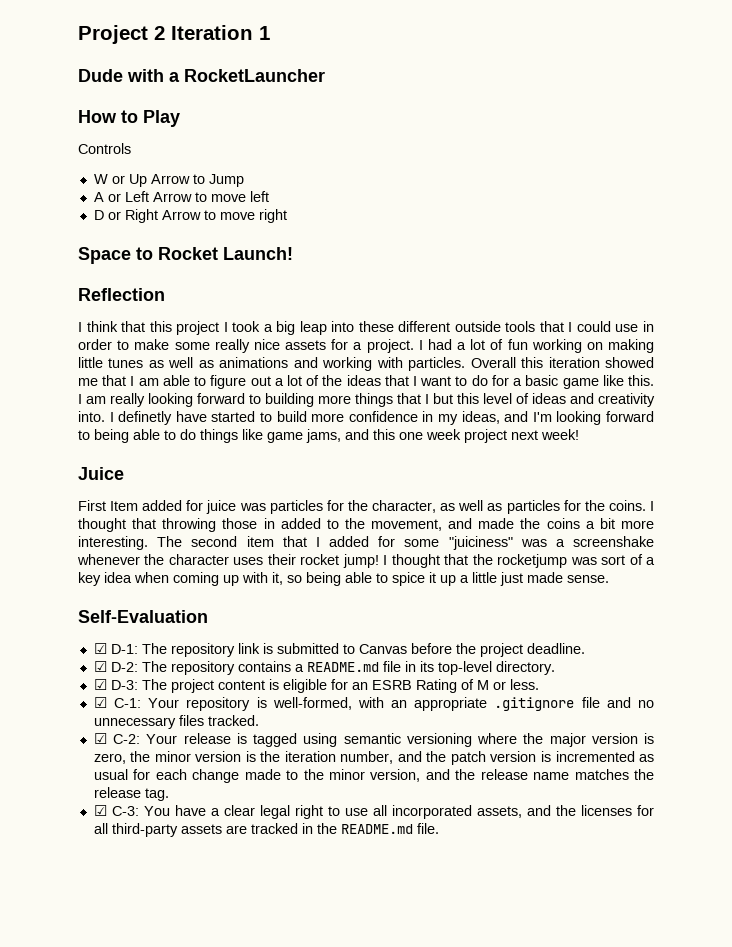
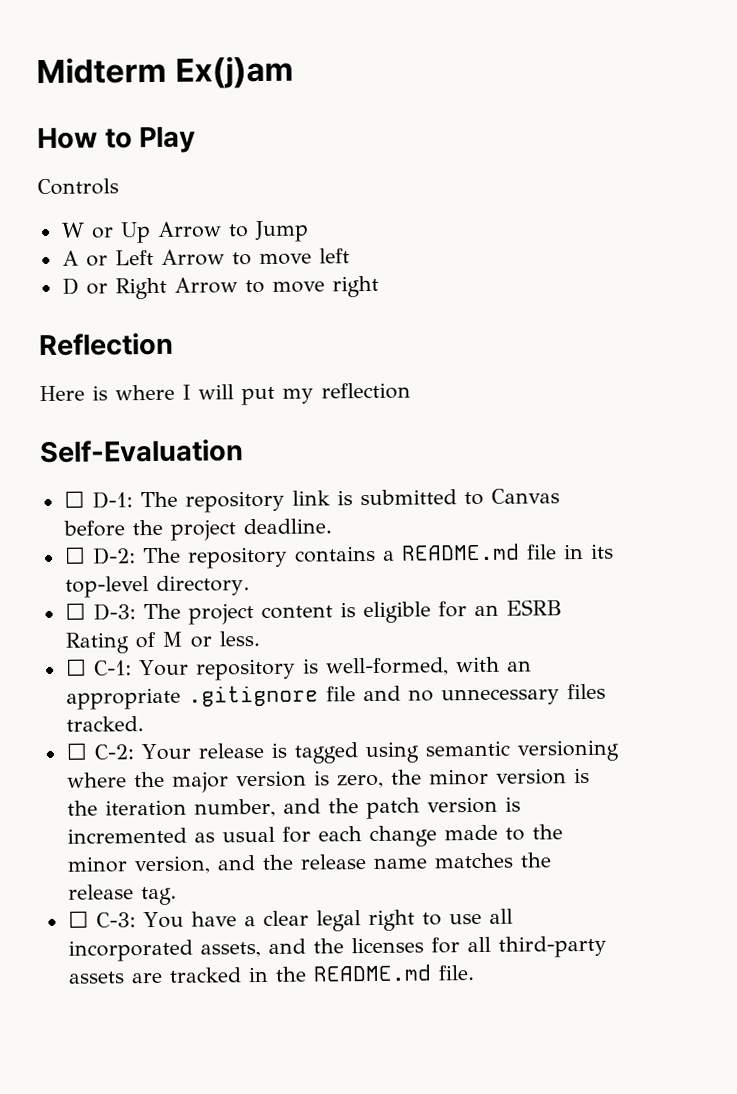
- Project 2 Iteration 1
- Dude with a RocketLauncher
+ Midterm Ex(j)am
- Space to Rocket Launch!
  Reflection
- I think that this project I took a big leap into these different outside tools that I could use in order to make some really nice assets for a project. I had a lot of fun working on making little tunes as well as animations and working with particles. Overall this iteration showed me that I am able to figure out a lot of the ideas that I want to do for a basic game like this. I am really looking forward to building more things that I but this level of ideas and creativity into. I definetly have started to build more confidence in my ideas, and I'm looking forward to being able to do things like game jams, and this one week project next week!
- Juice
- First Item added for juice was particles for the character, as well as particles for the coins. I thought that throwing those in added to the movement, and made the coins a bit more interesting. The second item that I added for some "juiciness" was a screenshake whenever the character uses their rocket jump! I thought that the rocketjump was sort of a key idea when coming up with it, so being able to spice it up a little just made sense.
+ Here is where I will put my reflection
- ☑ D-1: The repository link is submitted to Canvas before the project deadline.
+ ☐ D-1: The repository link is submitted to Canvas before the project deadline.
- ☑ D-2: The repository contains a README.md file in its top-level directory.
+ ☐ D-2: The repository contains a README.md file in its top-level directory.
- ☑ D-3: The project content is eligible for an ESRB Rating of M or less.
+ ☐ D-3: The project content is eligible for an ESRB Rating of M or less.
- ☑ C-1: Your repository is well-formed, with an appropriate .gitignore file and no unnecessary files tracked.
+ ☐ C-1: Your repository is well-formed, with an appropriate .gitignore file and no unnecessary files tracked.
- ☑ C-2: Your release is tagged using semantic versioning where the major version is zero, the minor version is the iteration number, and the patch version is incremented as usual for each change made to the minor version, and the release name matches the release tag.
+ ☐ C-2: Your release is tagged using semantic versioning where the major version is zero, the minor version is the iteration number, and the patch version is incremented as usual for each change made to the minor version, and the release name matches the release tag.
- ☑ C-3: You have a clear legal right to use all incorporated assets, and the licenses for all third-party assets are tracked in the README.md file.
+ ☐ C-3: You have a clear legal right to use all incorporated assets, and the licenses for all third-party assets are tracked in the README.md file.

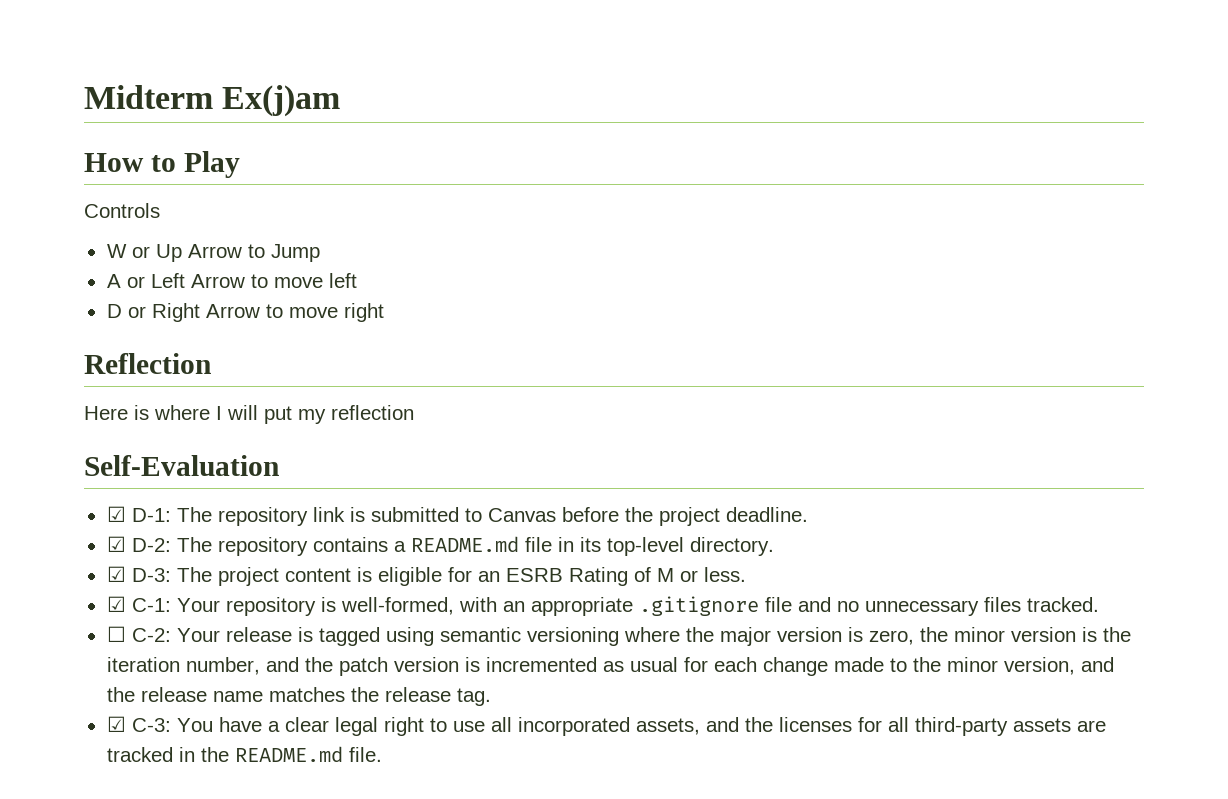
- ☐ D-1: The repository link is submitted to Canvas before the project deadline.
+ ☑ D-1: The repository link is submitted to Canvas before the project deadline.
- ☐ D-2: The repository contains a README.md file in its top-level directory.
+ ☑ D-2: The repository contains a README.md file in its top-level directory.
- ☐ D-3: The project content is eligible for an ESRB Rating of M or less.
+ ☑ D-3: The project content is eligible for an ESRB Rating of M or less.
- ☐ C-1: Your repository is well-formed, with an appropriate .gitignore file and no unnecessary files tracked.
+ ☑ C-1: Your repository is well-formed, with an appropriate .gitignore file and no unnecessary files tracked.
- ☐ C-3: You have a clear legal right to use all incorporated assets, and the licenses for all third-party assets are tracked in the README.md file.
+ ☑ C-3: You have a clear legal right to use all incorporated assets, and the licenses for all third-party assets are tracked in the README.md file.

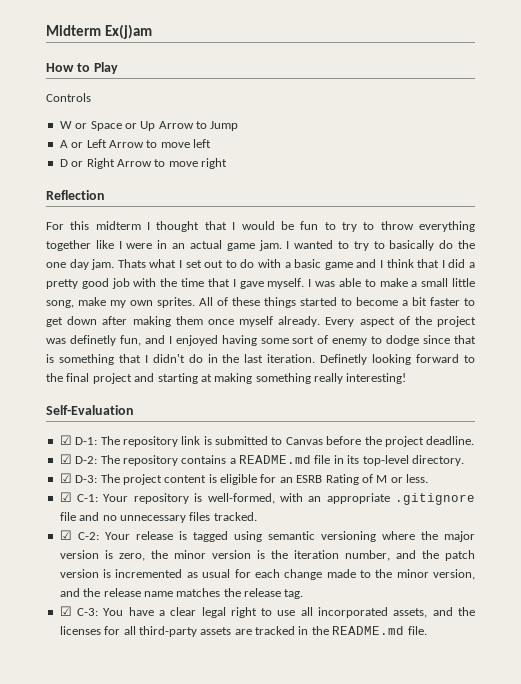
- W or Up Arrow to Jump
+ W or Space or Up Arrow to Jump
- Here is where I will put my reflection
+ For this midterm I thought that I would be fun to try to throw everything together like I were in an actual game jam. I wanted to try to basically do the one day jam. Thats what I set out to do with a basic game and I think that I did a pretty good job with the time that I gave myself. I was able to make a small little song, make my own sprites. All of these things started to become a bit faster to get down after making them once myself already. Every aspect of the project was definetly fun, and I enjoyed having some sort of enemy to dodge since that is something that I didn't do in the last iteration. Definetly looking forward to the final project and starting at making something really interesting!
- ☐ C-2: Your release is tagged using semantic versioning where the major version is zero, the minor version is the iteration number, and the patch version is incremented as usual for each change made to the minor version, and the release name matches the release tag.
+ ☑ C-2: Your release is tagged using semantic versioning where the major version is zero, the minor version is the iteration number, and the patch version is incremented as usual for each change made to the minor version, and the release name matches the release tag.

